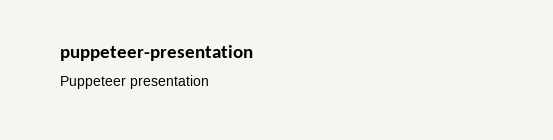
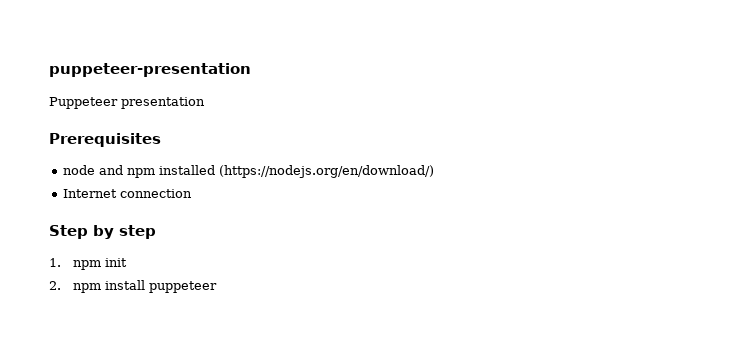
+ Prerequisites
+ node and npm installed (https://nodejs.org/en/download/)
+ Internet connection
+ Step by step
+ 1. npm init
+ 2. npm install puppeteer

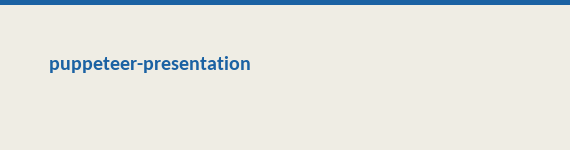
- Puppeteer presentation
- Prerequisites
- node and npm installed (https://nodejs.org/en/download/)
- Internet connection
- Step by step
- 1. npm init
- 2. npm install puppeteer

